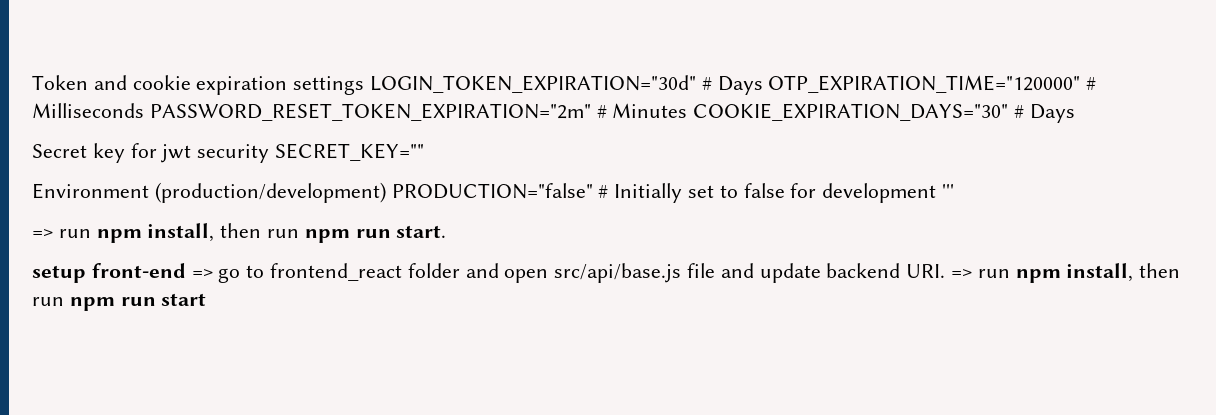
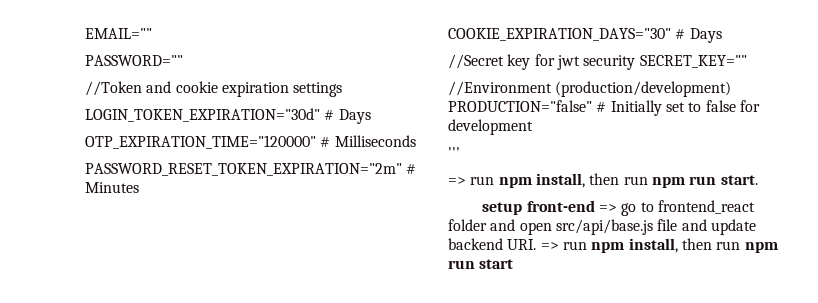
- Token and cookie expiration settings LOGIN_TOKEN_EXPIRATION="30d" # Days OTP_EXPIRATION_TIME="120000" # Milliseconds PASSWORD_RESET_TOKEN_EXPIRATION="2m" # Minutes COOKIE_EXPIRATION_DAYS="30" # Days
+ EMAIL=""
+ PASSWORD=""
+ //Token and cookie expiration settings
+ LOGIN_TOKEN_EXPIRATION="30d" # Days
+ OTP_EXPIRATION_TIME="120000" # Milliseconds
+ PASSWORD_RESET_TOKEN_EXPIRATION="2m" # Minutes
+ COOKIE_EXPIRATION_DAYS="30" # Days
- Secret key for jwt security SECRET_KEY=""
+ //Secret key for jwt security SECRET_KEY=""
- Environment (production/development) PRODUCTION="false" # Initially set to false for development '''
+ //Environment (production/development) PRODUCTION="false" # Initially set to false for development
+ '''

